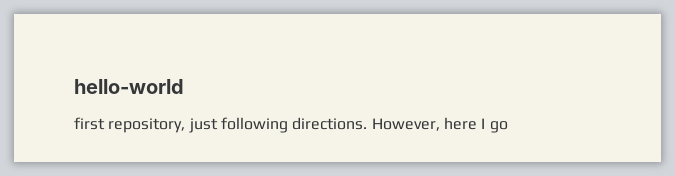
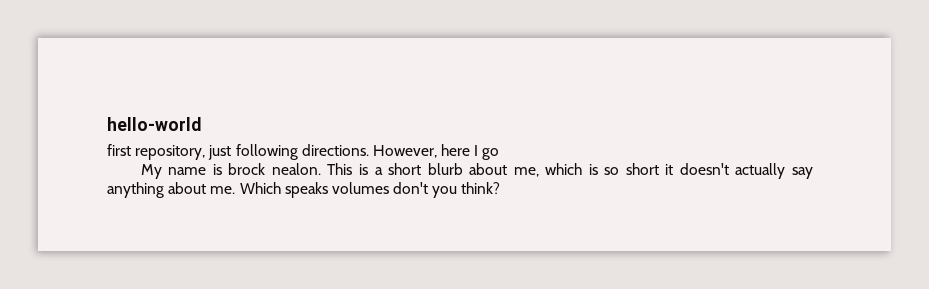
+ My name is brock nealon. This is a short blurb about me, which is so short it doesn't actually say anything about me. Which speaks volumes don't you think?

